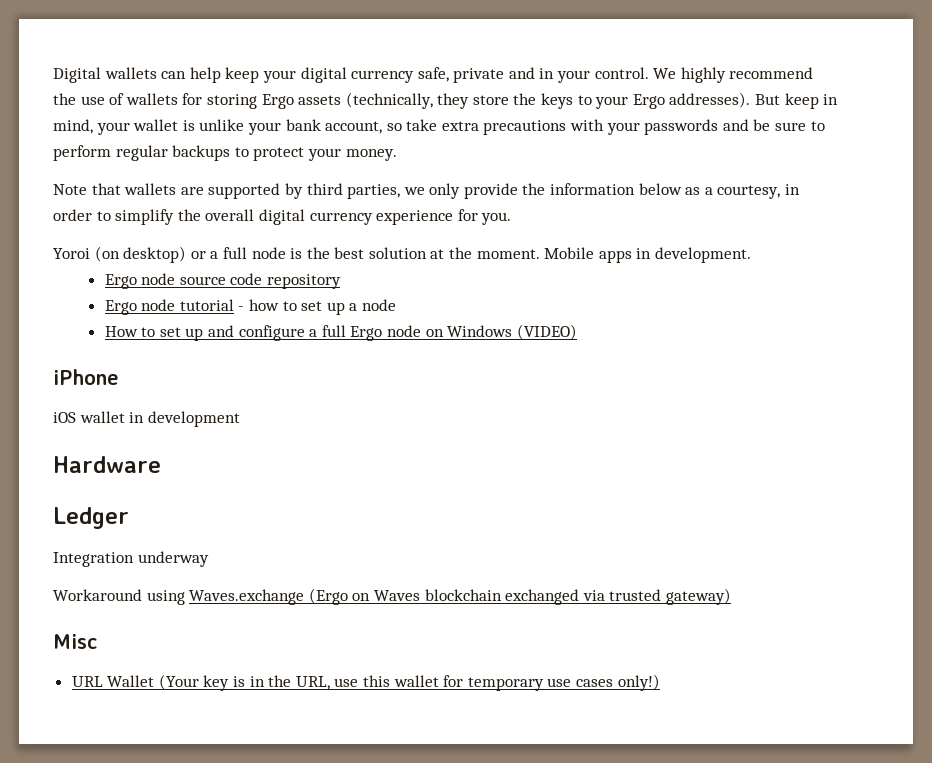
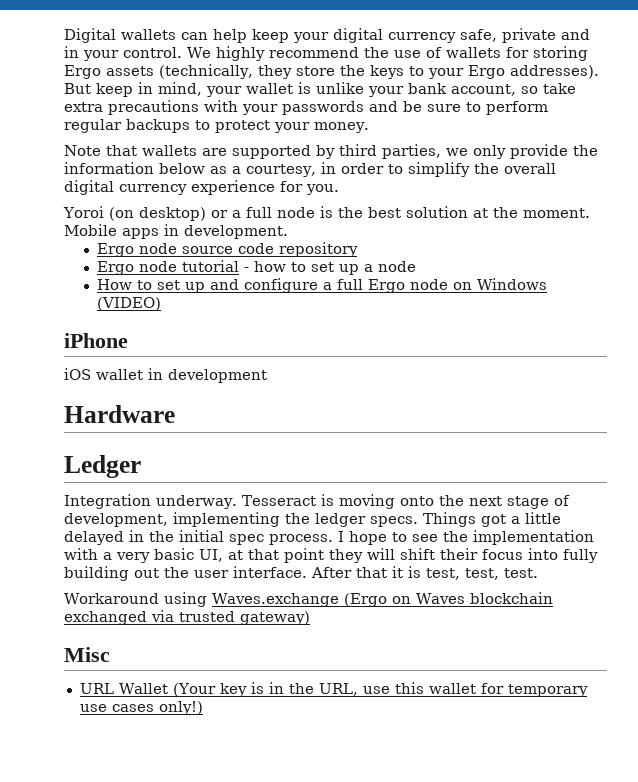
- Integration underway
+ Integration underway. Tesseract is moving onto the next stage of development, implementing the ledger specs. Things got a little delayed in the initial spec process. I hope to see the implementation with a very basic UI, at that point they will shift their focus into fully building out the user interface. After that it is test, test, test.

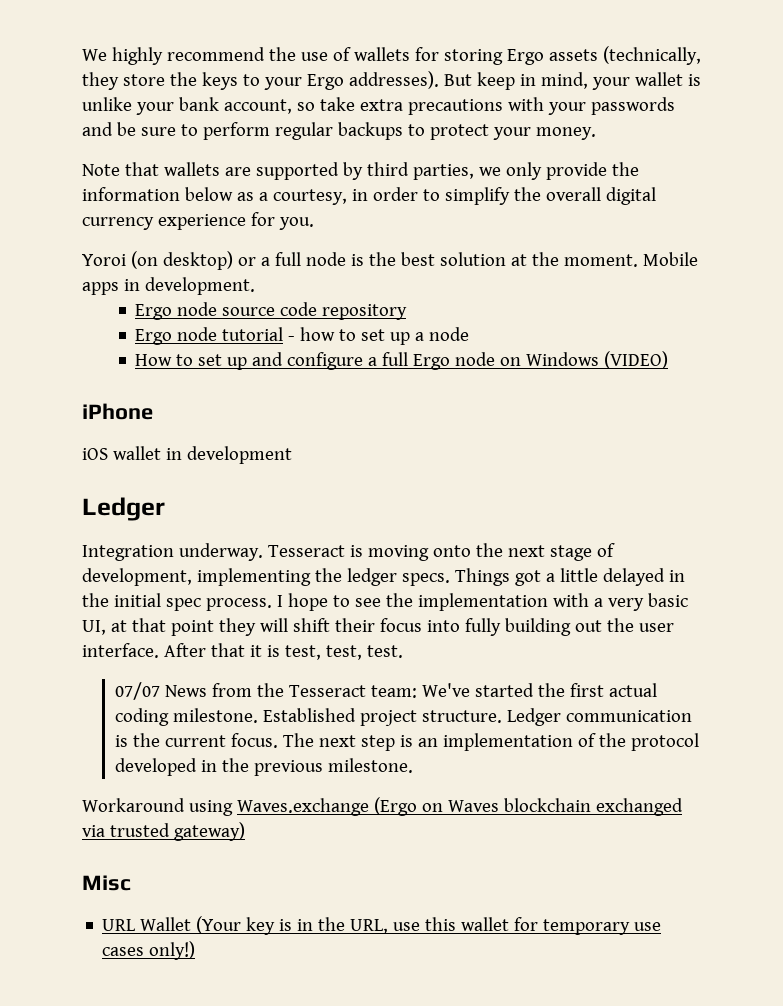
- Digital wallets can help keep your digital currency safe, private and in your control.
- Hardware
+ 07/07 News from the Tesseract team: We've started the first actual coding milestone. Established project structure. Ledger communication is the current focus. The next step is an implementation of the protocol developed in the previous milestone.

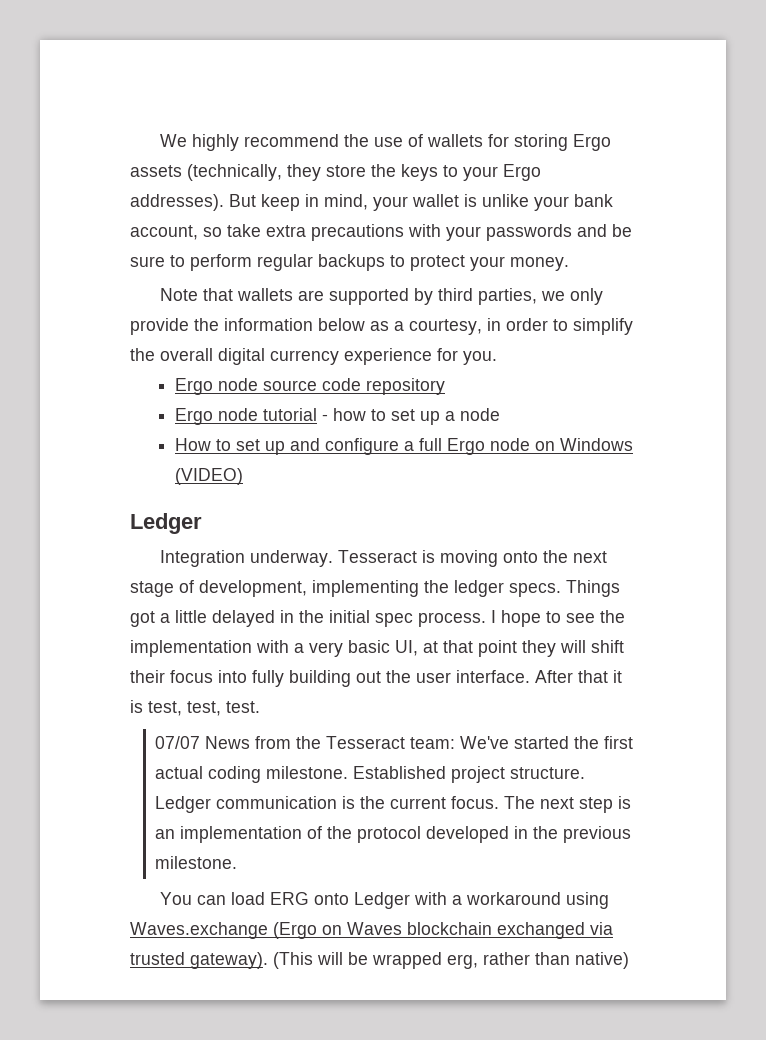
- Yoroi (on desktop) or a full node is the best solution at the moment. Mobile apps in development.
- iPhone
- iOS wallet in development
- Workaround using Waves.exchange (Ergo on Waves blockchain exchanged via trusted gateway)
- Misc
- URL Wallet (Your key is in the URL, use this wallet for temporary use cases only!)
+ You can load ERG onto Ledger with a workaround using Waves.exchange (Ergo on Waves blockchain exchanged via trusted gateway). (This will be wrapped erg, rather than native)

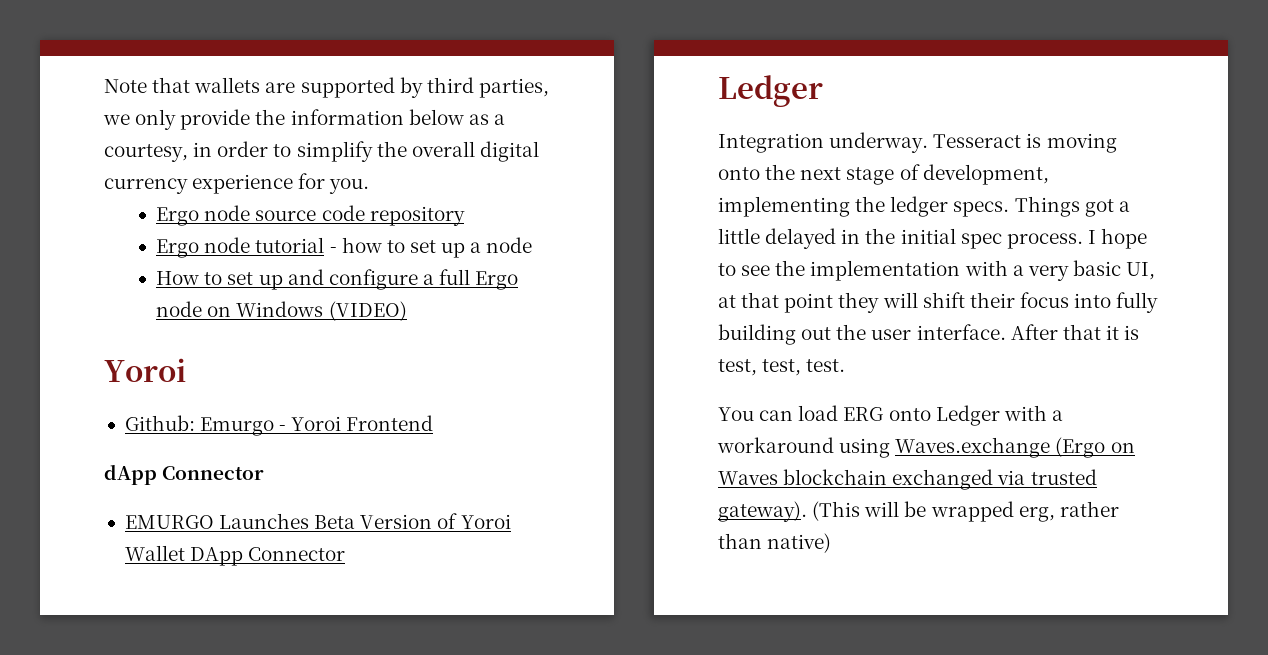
- We highly recommend the use of wallets for storing Ergo assets (technically, they store the keys to your Ergo addresses). But keep in mind, your wallet is unlike your bank account, so take extra precautions with your passwords and be sure to perform regular backups to protect your money.
  How to set up and configure a full Ergo node on Windows (VIDEO)
+ Yoroi
+ Github: Emurgo - Yoroi Frontend
+ dApp Connector
+ EMURGO Launches Beta Version of Yoroi Wallet DApp Connector
- 07/07 News from the Tesseract team: We've started the first actual coding milestone. Established project structure. Ledger communication is the current focus. The next step is an implementation of the protocol developed in the previous milestone.

